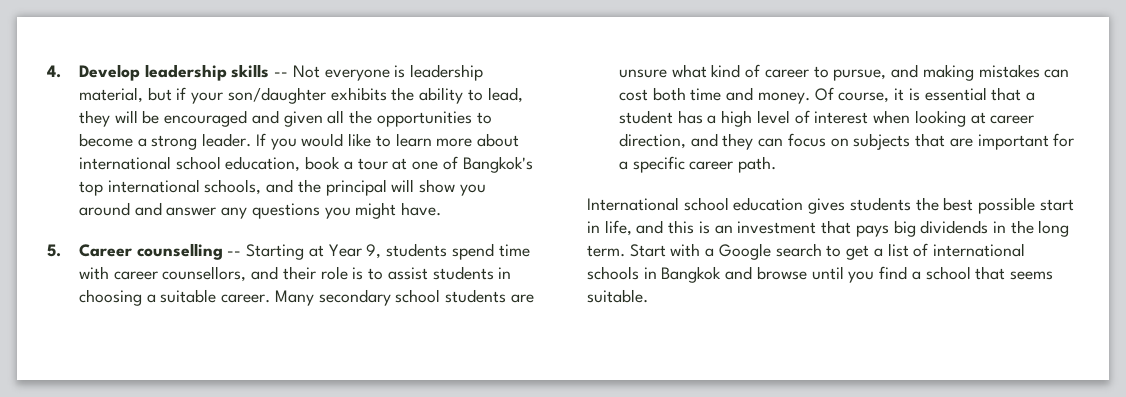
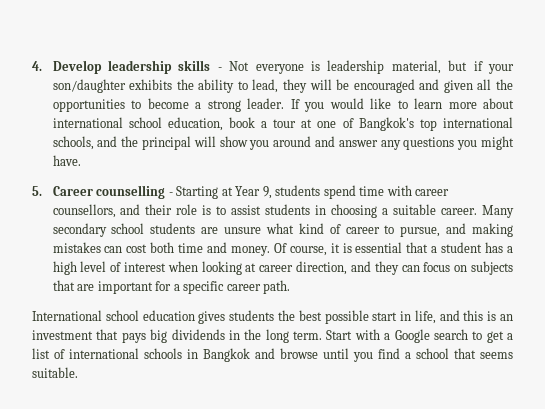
- 4. Develop leadership skills -- Not everyone is leadership material, but if your son/daughter exhibits the ability to lead, they will be encouraged and given all the opportunities to become a strong leader.
+ 4. Develop leadership skills - Not everyone is leadership material, but if your son/daughter exhibits the ability to lead, they will be encouraged and given all the opportunities to become a strong leader.
- 5. Career counselling -- Starting at Year 9, students spend time with career counsellors, and their role is to assist students in choosing a suitable career.
+ 5. Career counselling - Starting at Year 9, students spend time with career counsellors, and their role is to assist students in choosing a suitable career.

